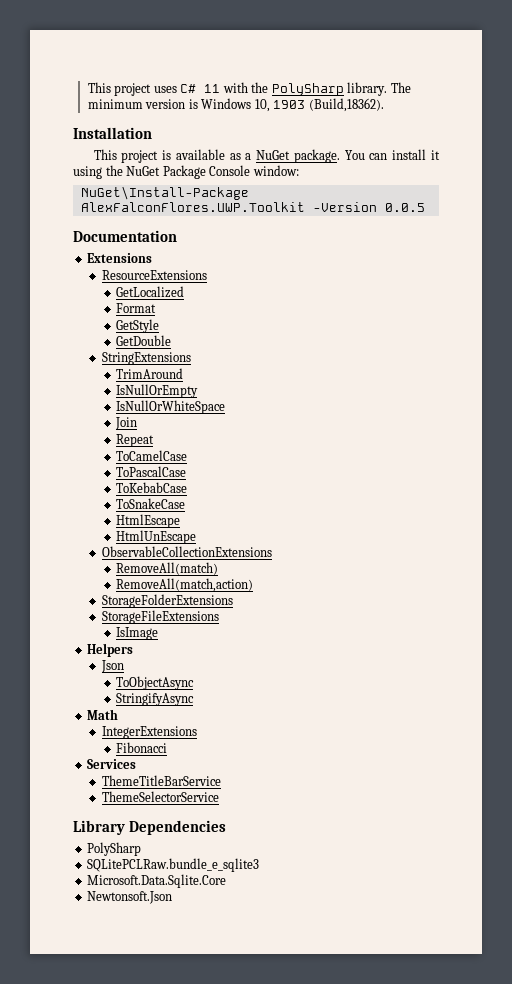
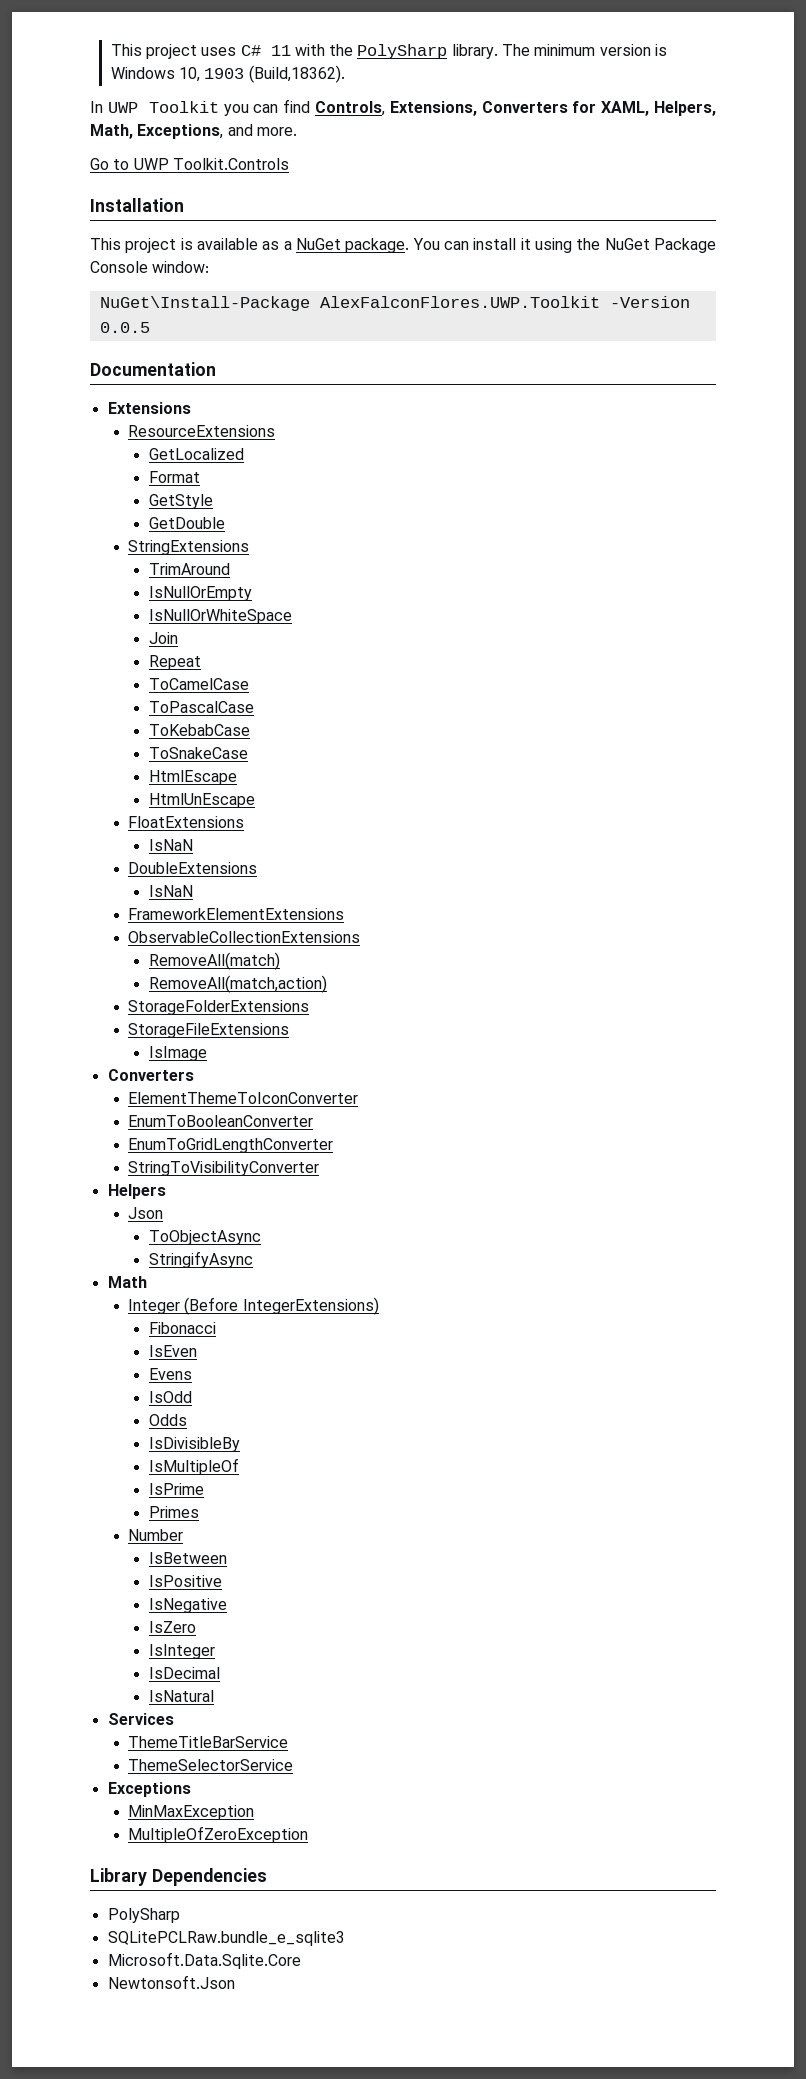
+ In UWP Toolkit you can find Controls, Extensions, Converters for XAML, Helpers, Math, Exceptions, and more.
+ Go to UWP Toolkit.Controls
+ FloatExtensions
+ IsNaN
+ DoubleExtensions
+ IsNaN
+ FrameworkElementExtensions
  IsImage
+ Converters
+ ElementThemeToIconConverter
+ EnumToBooleanConverter
+ EnumToGridLengthConverter
+ StringToVisibilityConverter
- IntegerExtensions
+ Integer (Before IntegerExtensions)
  Fibonacci
+ IsEven
+ Evens
+ IsOdd
+ Odds
+ IsDivisibleBy
+ IsMultipleOf
+ IsPrime
+ Primes
+ Number
+ IsBetween
+ IsPositive
+ IsNegative
+ IsZero
+ IsInteger
+ IsDecimal
+ IsNatural
+ Exceptions
+ MinMaxException
+ MultipleOfZeroException

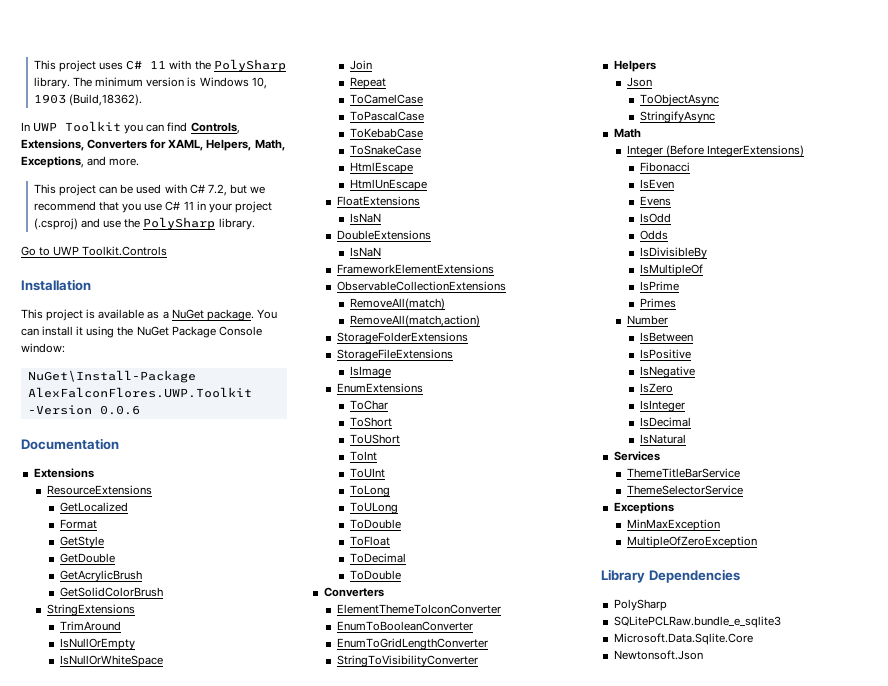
+ This project can be used with C# 7.2, but we recommend that you use C# 11 in your project (.csproj) and use the PolySharp library.
- NuGet\Install-Package AlexFalconFlores.UWP.Toolkit -Version 0.0.5
+ NuGet\Install-Package AlexFalconFlores.UWP.Toolkit -Version 0.0.6
+ GetAcrylicBrush
+ GetSolidColorBrush
+ EnumExtensions
+ ToChar
+ ToShort
+ ToUShort
+ ToInt
+ ToUInt
+ ToLong
+ ToULong
+ ToDouble
+ ToFloat
+ ToDecimal
+ ToDouble

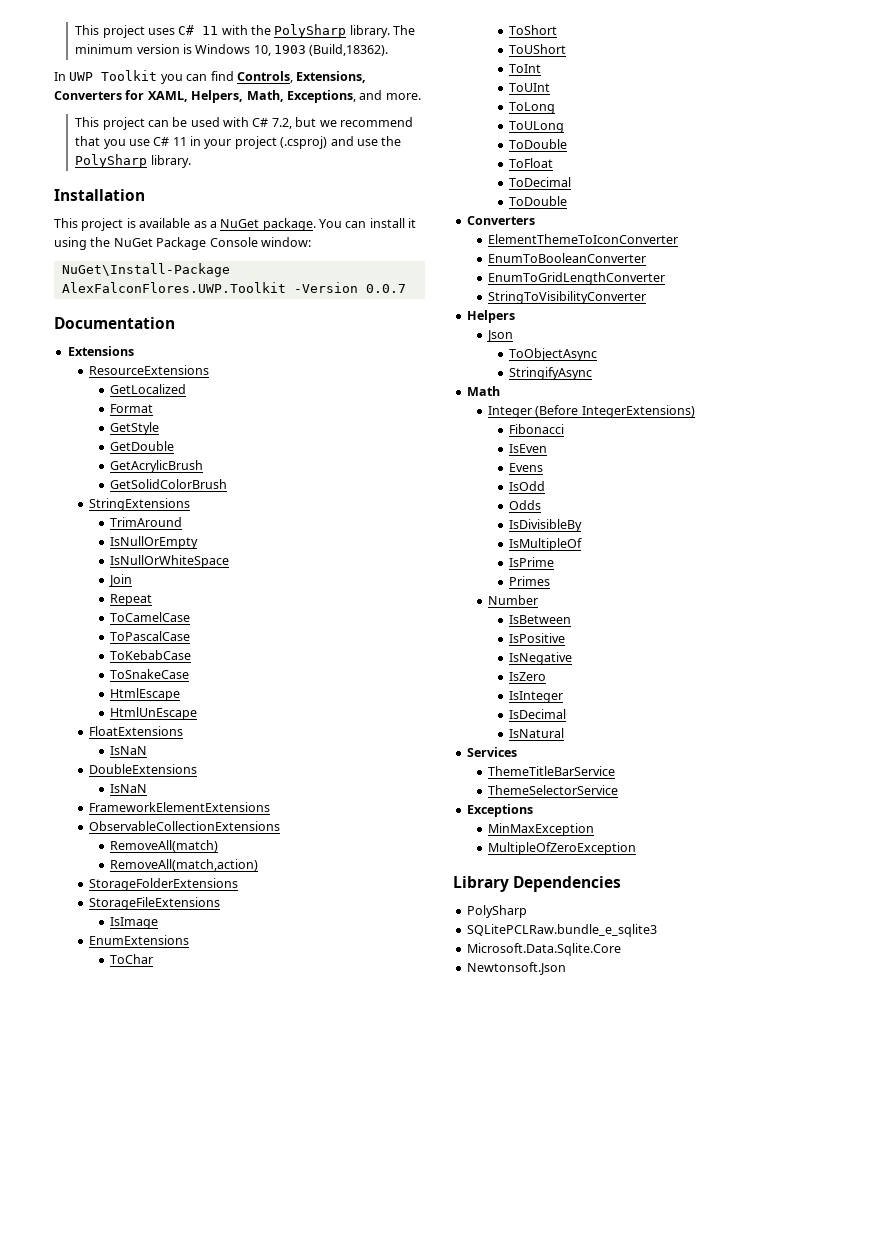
- Go to UWP Toolkit.Controls
- NuGet\Install-Package AlexFalconFlores.UWP.Toolkit -Version 0.0.6
+ NuGet\Install-Package AlexFalconFlores.UWP.Toolkit -Version 0.0.7

